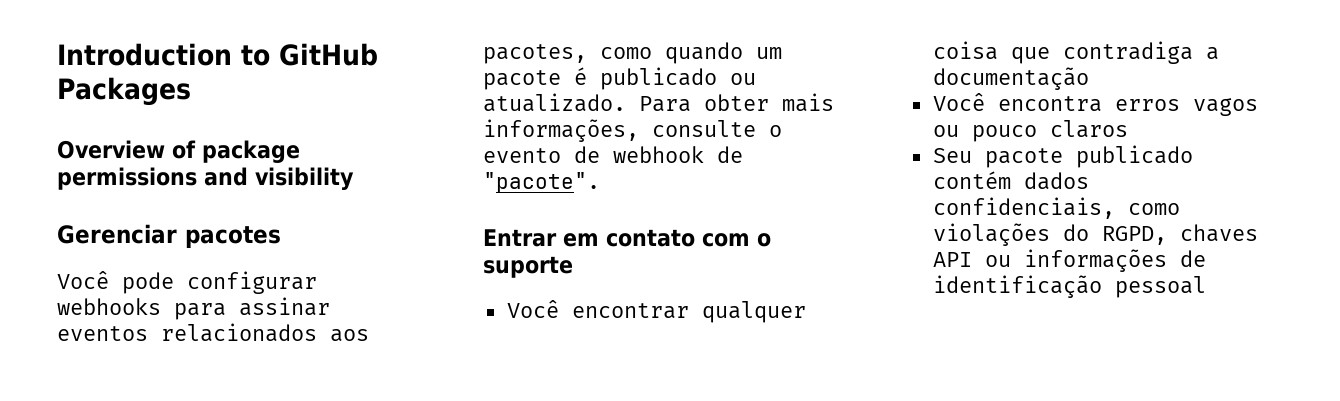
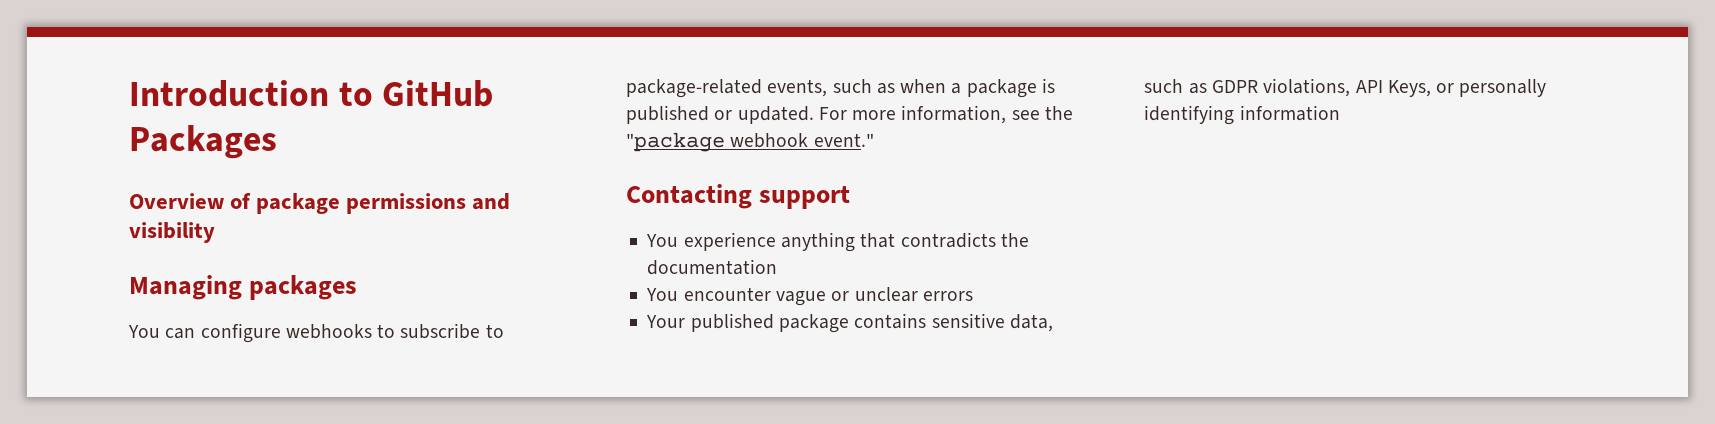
- Gerenciar pacotes
- Você pode configurar webhooks para assinar eventos relacionados aos pacotes, como quando um pacote é publicado ou atualizado. Para obter mais informações, consulte o evento de webhook de "pacote".
- Entrar em contato com o suporte
- Você encontrar qualquer coisa que contradiga a documentação
- Você encontra erros vagos ou pouco claros
- Seu pacote publicado contém dados confidenciais, como violações do RGPD, chaves API ou informações de identificação pessoal
+ Managing packages
+ You can configure webhooks to subscribe to package-related events, such as when a package is published or updated. For more information, see the "package webhook event."
+ Contacting support
+ You experience anything that contradicts the documentation
+ You encounter vague or unclear errors
+ Your published package contains sensitive data, such as GDPR violations, API Keys, or personally identifying information

